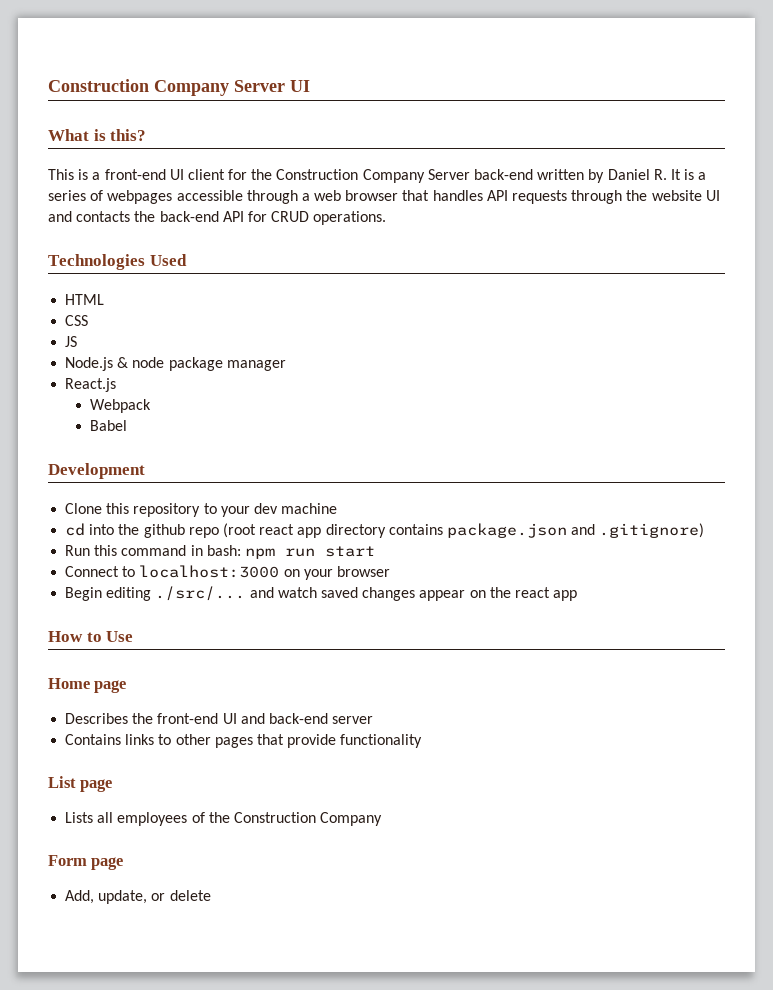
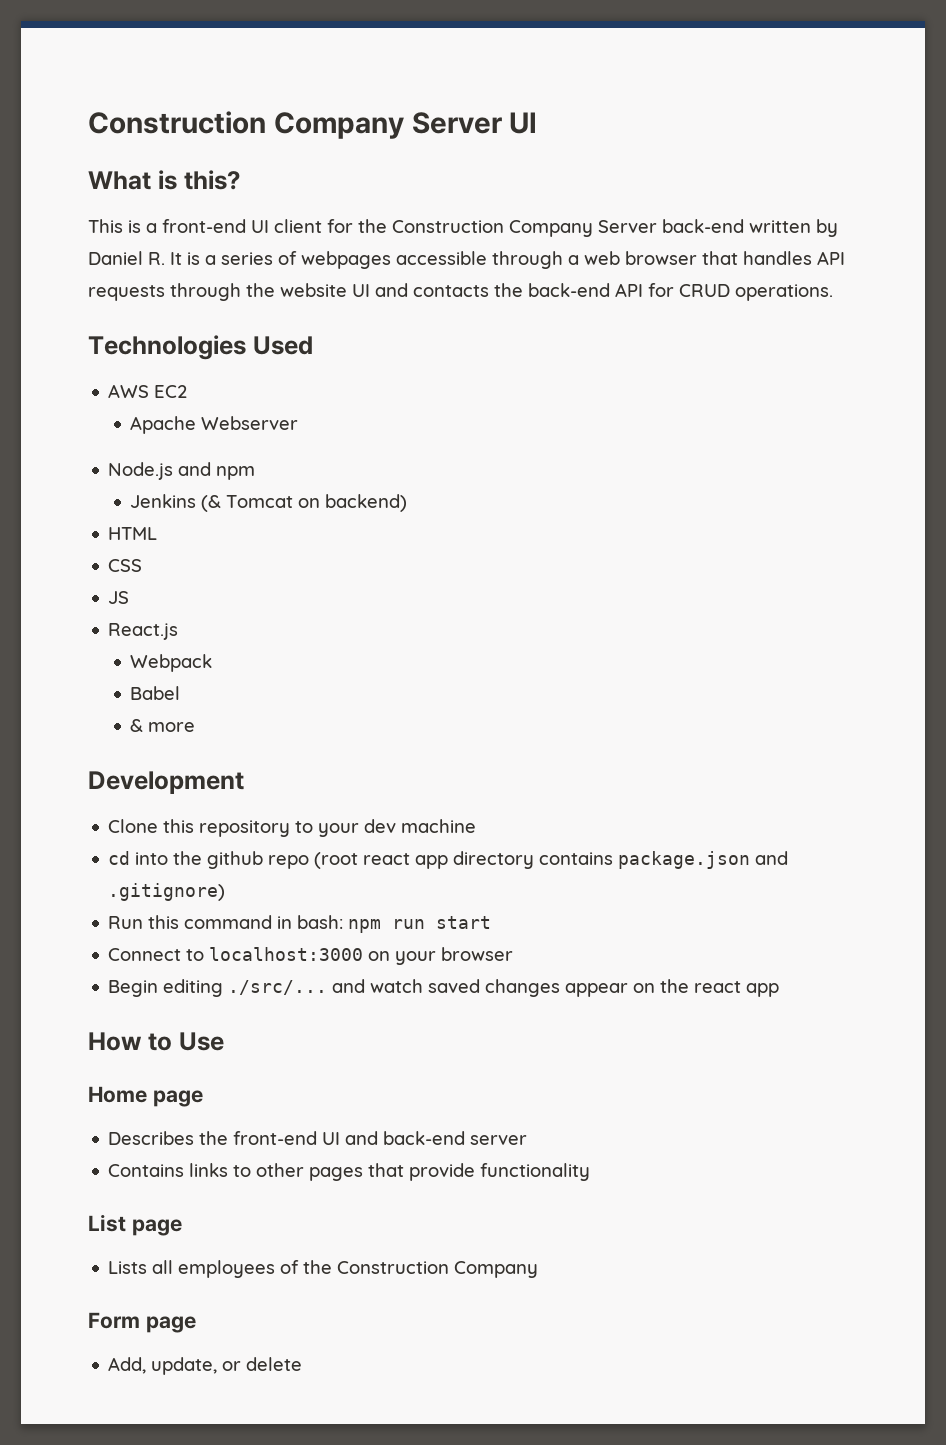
+ AWS EC2
+ Apache Webserver
+ Node.js and npm
+ Jenkins (& Tomcat on backend)
  HTML
  CSS
  JS
- Node.js & node package manager
+ & more

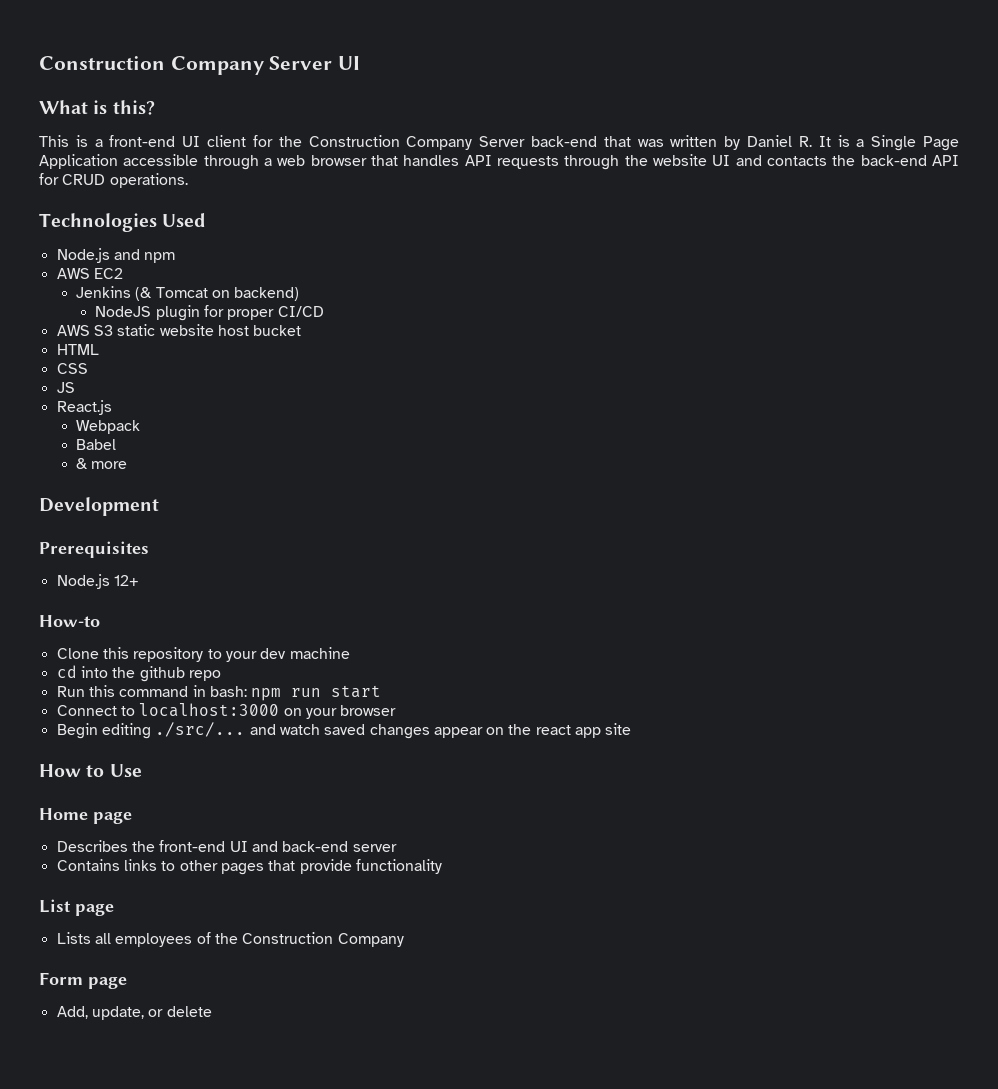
- This is a front-end UI client for the Construction Company Server back-end written by Daniel R. It is a series of webpages accessible through a web browser that handles API requests through the website UI and contacts the back-end API for CRUD operations.
+ This is a front-end UI client for the Construction Company Server back-end that was written by Daniel R. It is a Single Page Application accessible through a web browser that handles API requests through the website UI and contacts the back-end API for CRUD operations.
- AWS EC2
- Apache Webserver
+ AWS EC2
+ NodeJS plugin for proper CI/CD
+ AWS S3 static website host bucket
+ Prerequisites
+ Node.js 12+
+ How-to
- cd into the github repo (root react app directory contains package.json and .gitignore)
+ cd into the github repo
- Begin editing ./src/... and watch saved changes appear on the react app
+ Begin editing ./src/... and watch saved changes appear on the react app site

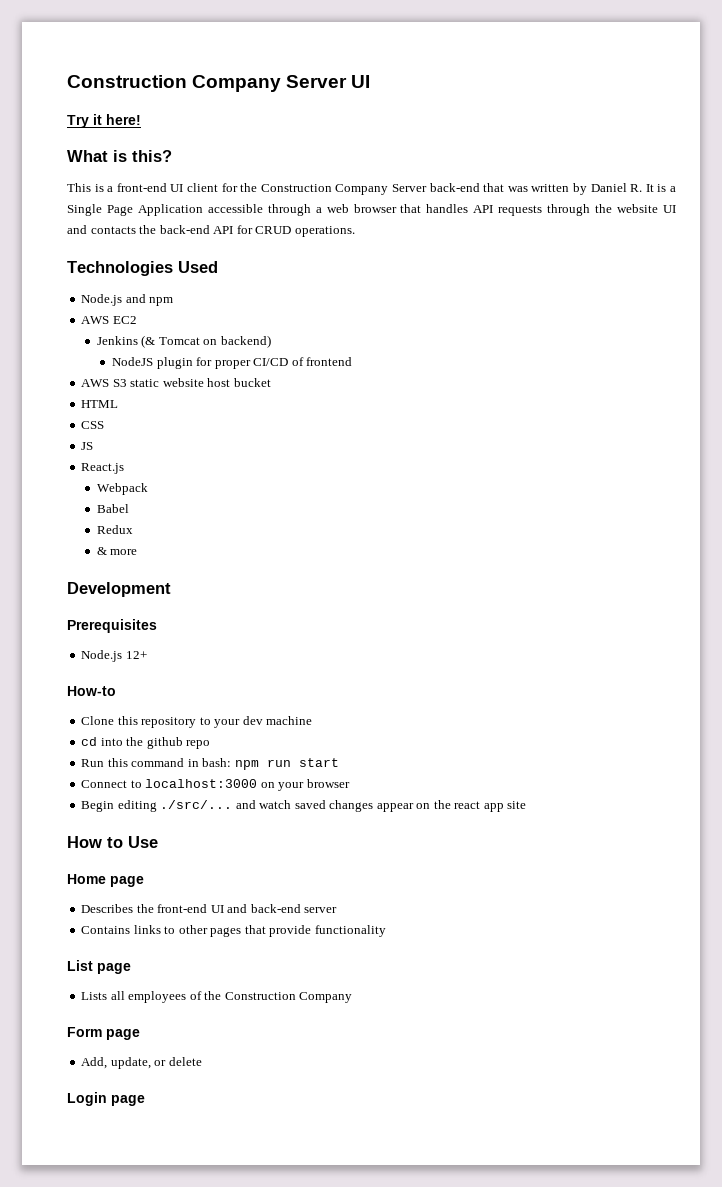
+ Try it here!
- NodeJS plugin for proper CI/CD
+ NodeJS plugin for proper CI/CD of frontend
+ Redux
+ Login page

